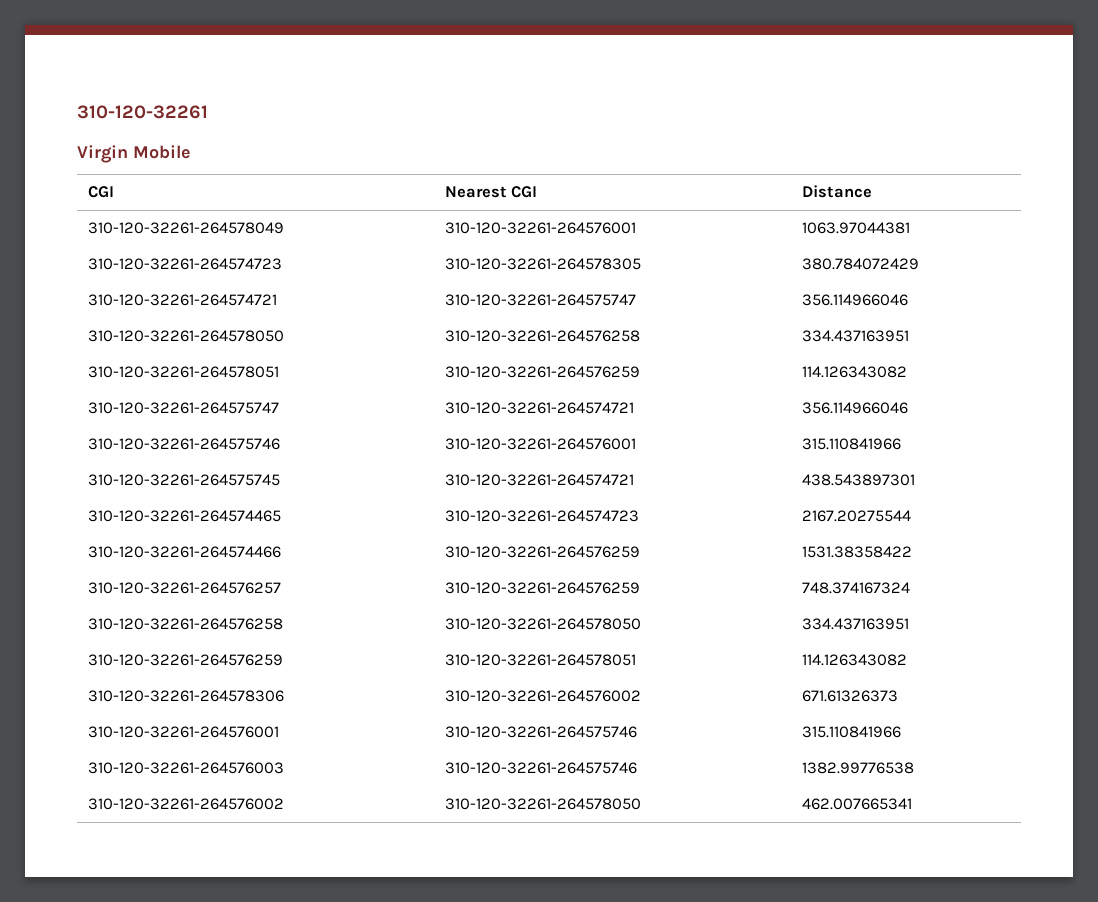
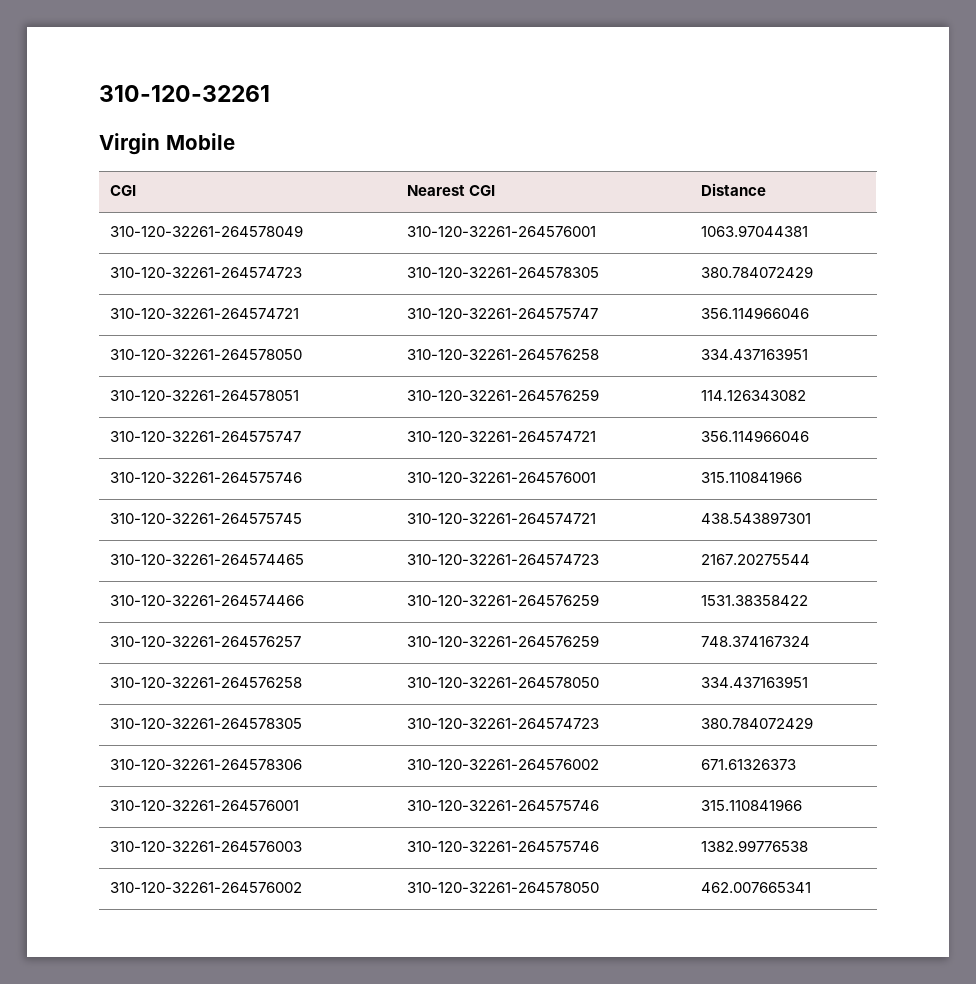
- 310-120-32261-264576259 | 310-120-32261-264578051 | 114.126343082
+ 310-120-32261-264578305 | 310-120-32261-264574723 | 380.784072429

